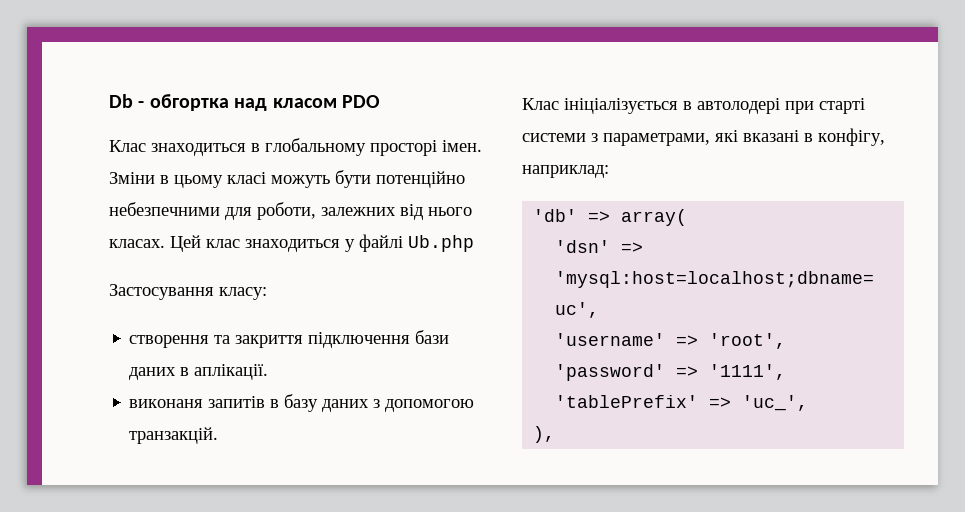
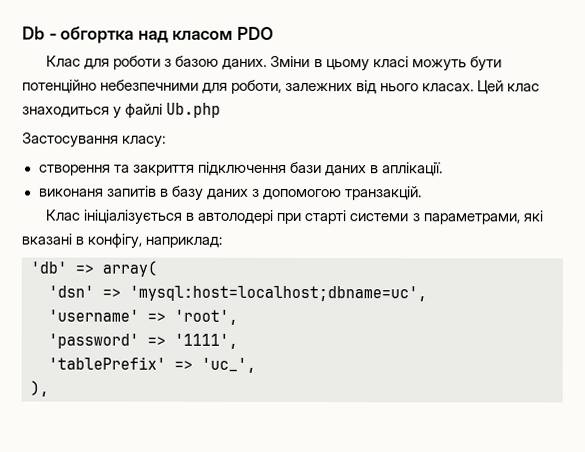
- Клас знаходиться в глобальному просторі імен.
+ Клас для роботи з базою даних.

